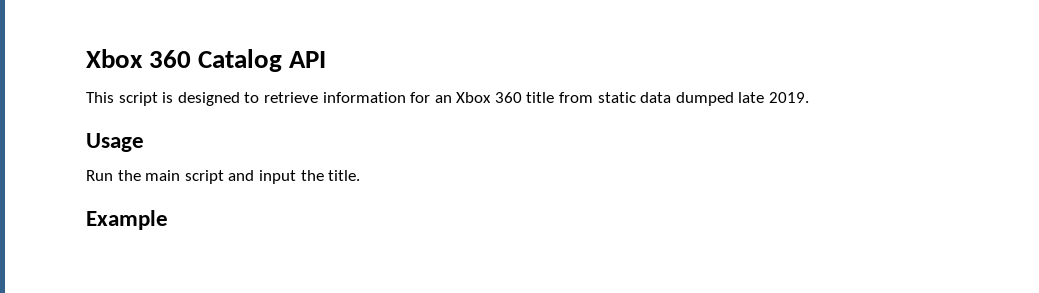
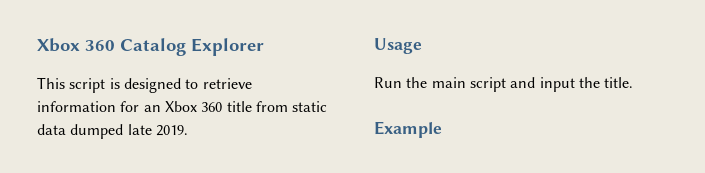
- Xbox 360 Catalog API
+ Xbox 360 Catalog Explorer

